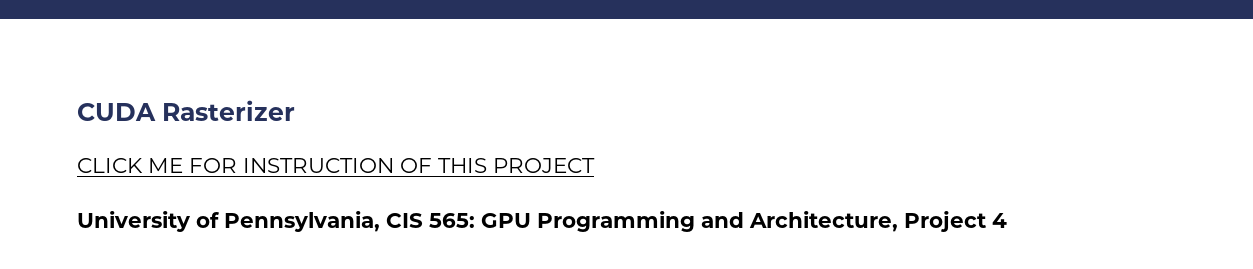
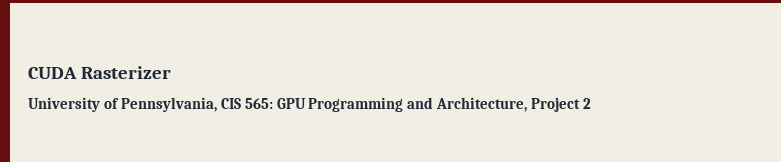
- CLICK ME FOR INSTRUCTION OF THIS PROJECT
- University of Pennsylvania, CIS 565: GPU Programming and Architecture, Project 4
+ University of Pennsylvania, CIS 565: GPU Programming and Architecture, Project 2

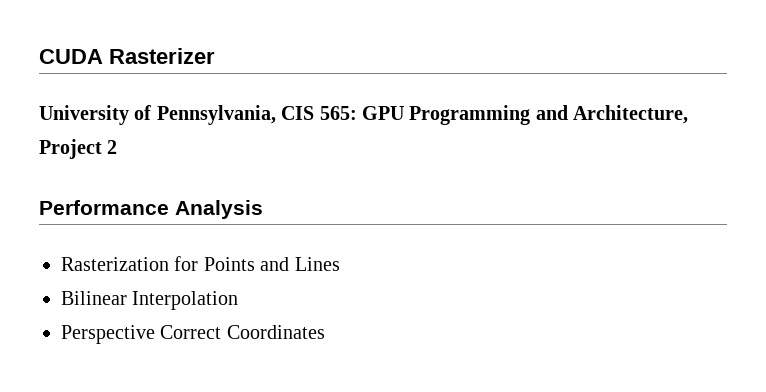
+ Performance Analysis
+ Rasterization for Points and Lines
+ Bilinear Interpolation
+ Perspective Correct Coordinates

